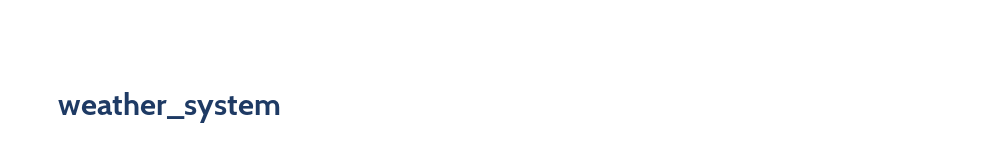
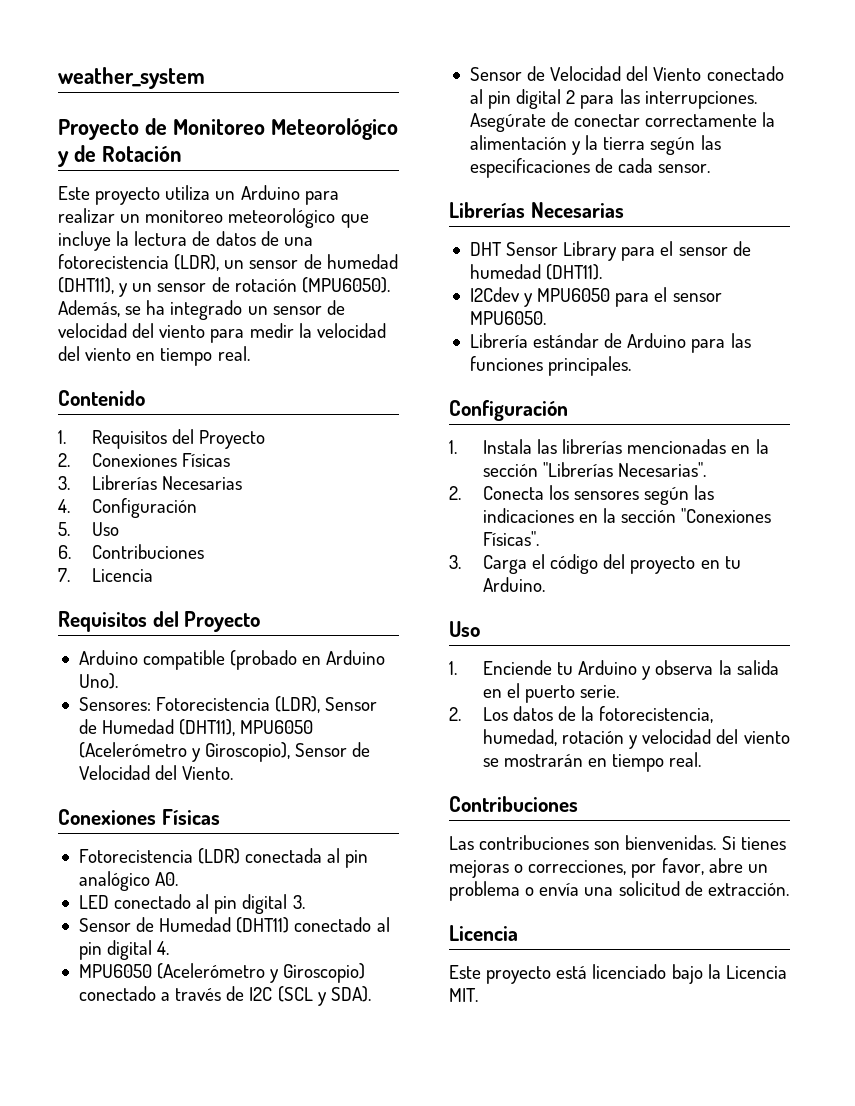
+ Proyecto de Monitoreo Meteorológico y de Rotación
+ Este proyecto utiliza un Arduino para realizar un monitoreo meteorológico que incluye la lectura de datos de una fotorecistencia (LDR), un sensor de humedad (DHT11), y un sensor de rotación (MPU6050). Además, se ha integrado un sensor de velocidad del viento para medir la velocidad del viento en tiempo real.
+ Contenido
+ 1. Requisitos del Proyecto
+ 2. Conexiones Físicas
+ 3. Librerías Necesarias
+ 4. Configuración
+ 5. Uso
+ 6. Contribuciones
+ 7. Licencia
+ Requisitos del Proyecto
+ Arduino compatible (probado en Arduino Uno).
+ Sensores: Fotorecistencia (LDR), Sensor de Humedad (DHT11), MPU6050 (Acelerómetro y Giroscopio), Sensor de Velocidad del Viento.
+ Conexiones Físicas
+ Fotorecistencia (LDR) conectada al pin analógico A0.
+ LED conectado al pin digital 3.
+ Sensor de Humedad (DHT11) conectado al pin digital 4.
+ MPU6050 (Acelerómetro y Giroscopio) conectado a través de I2C (SCL y SDA).
+ Sensor de Velocidad del Viento conectado al pin digital 2 para las interrupciones. Asegúrate de conectar correctamente la alimentación y la tierra según las especificaciones de cada sensor.
+ Librerías Necesarias
+ DHT Sensor Library para el sensor de humedad (DHT11).
+ I2Cdev y MPU6050 para el sensor MPU6050.
+ Librería estándar de Arduino para las funciones principales.
+ Configuración
+ 1. Instala las librerías mencionadas en la sección "Librerías Necesarias".
+ 2. Conecta los sensores según las indicaciones en la sección "Conexiones Físicas".
+ 3. Carga el código del proyecto en tu Arduino.
+ Uso
+ 1. Enciende tu Arduino y observa la salida en el puerto serie.
+ 2. Los datos de la fotorecistencia, humedad, rotación y velocidad del viento se mostrarán en tiempo real.
+ Contribuciones
+ Las contribuciones son bienvenidas. Si tienes mejoras o correcciones, por favor, abre un problema o envía una solicitud de extracción.
+ Licencia
+ Este proyecto está licenciado bajo la Licencia MIT.

